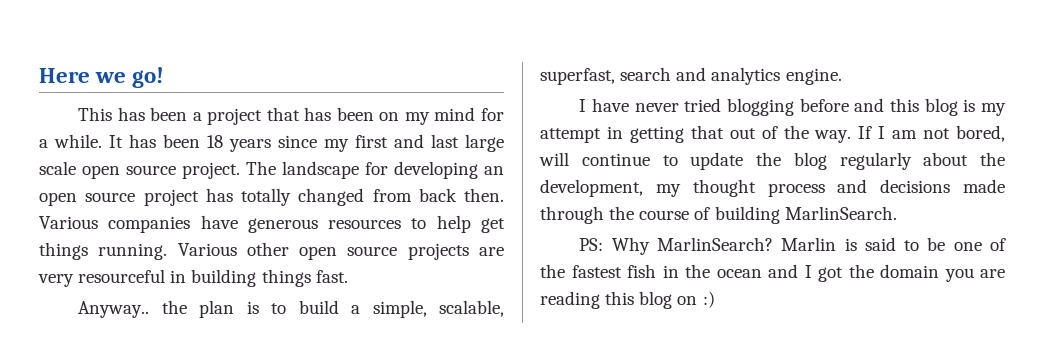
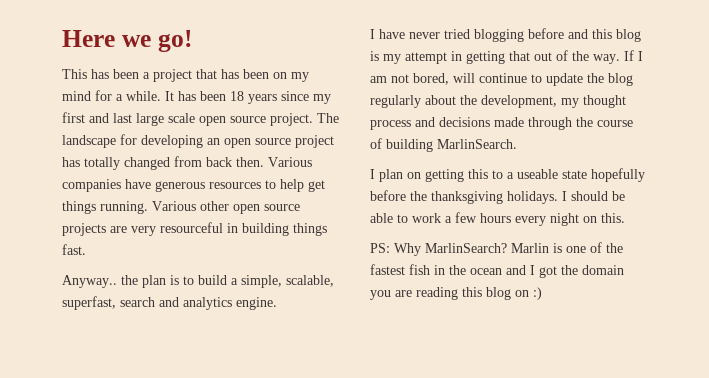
+ I plan on getting this to a useable state hopefully before the thanksgiving holidays. I should be able to work a few hours every night on this.
- Marlin is said to be one of the fastest fish in the ocean and I got the domain you are reading this blog on :)
+ Marlin is one of the fastest fish in the ocean and I got the domain you are reading this blog on :)

